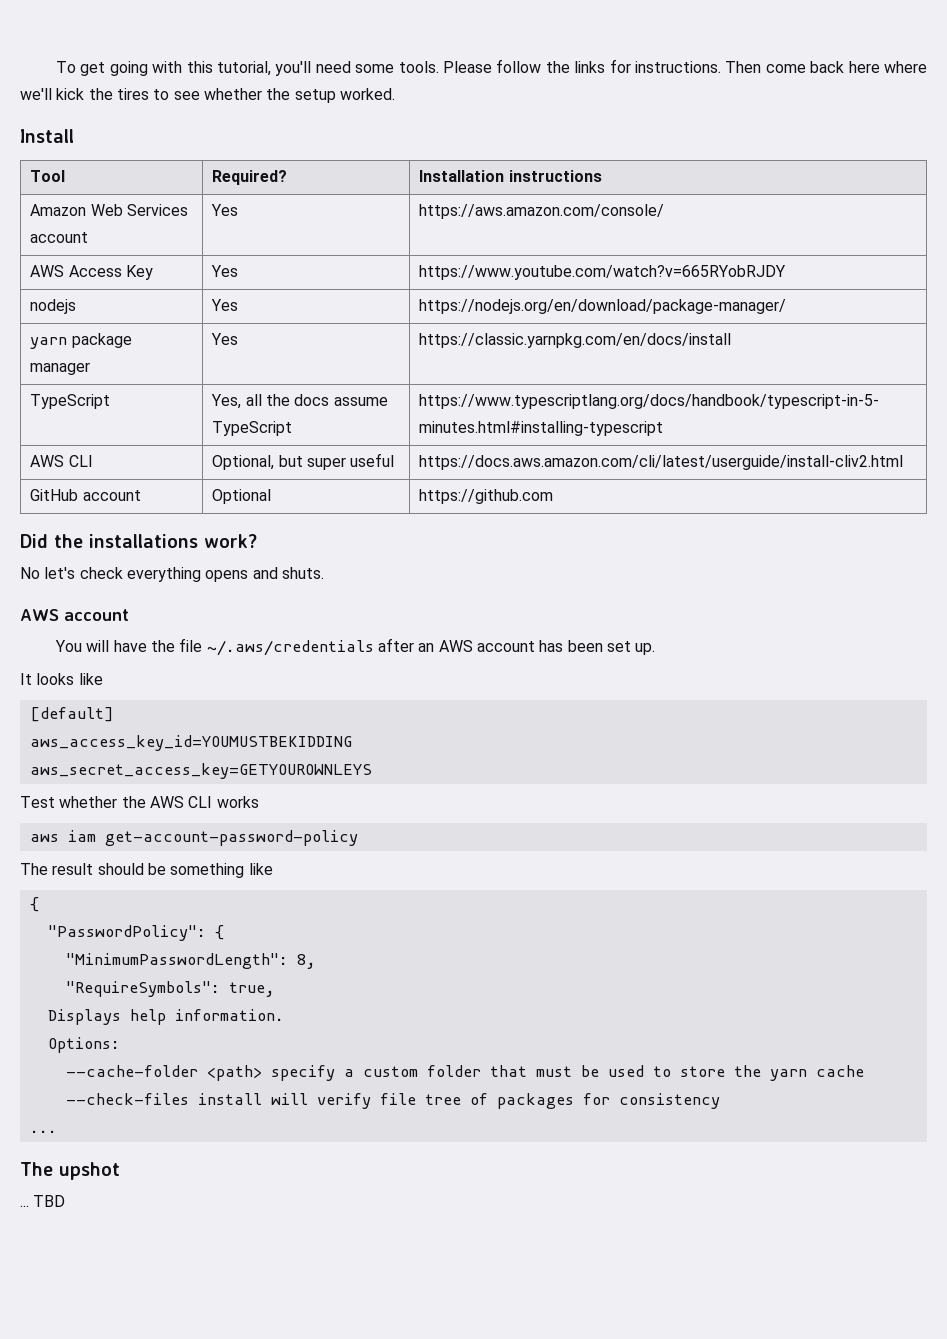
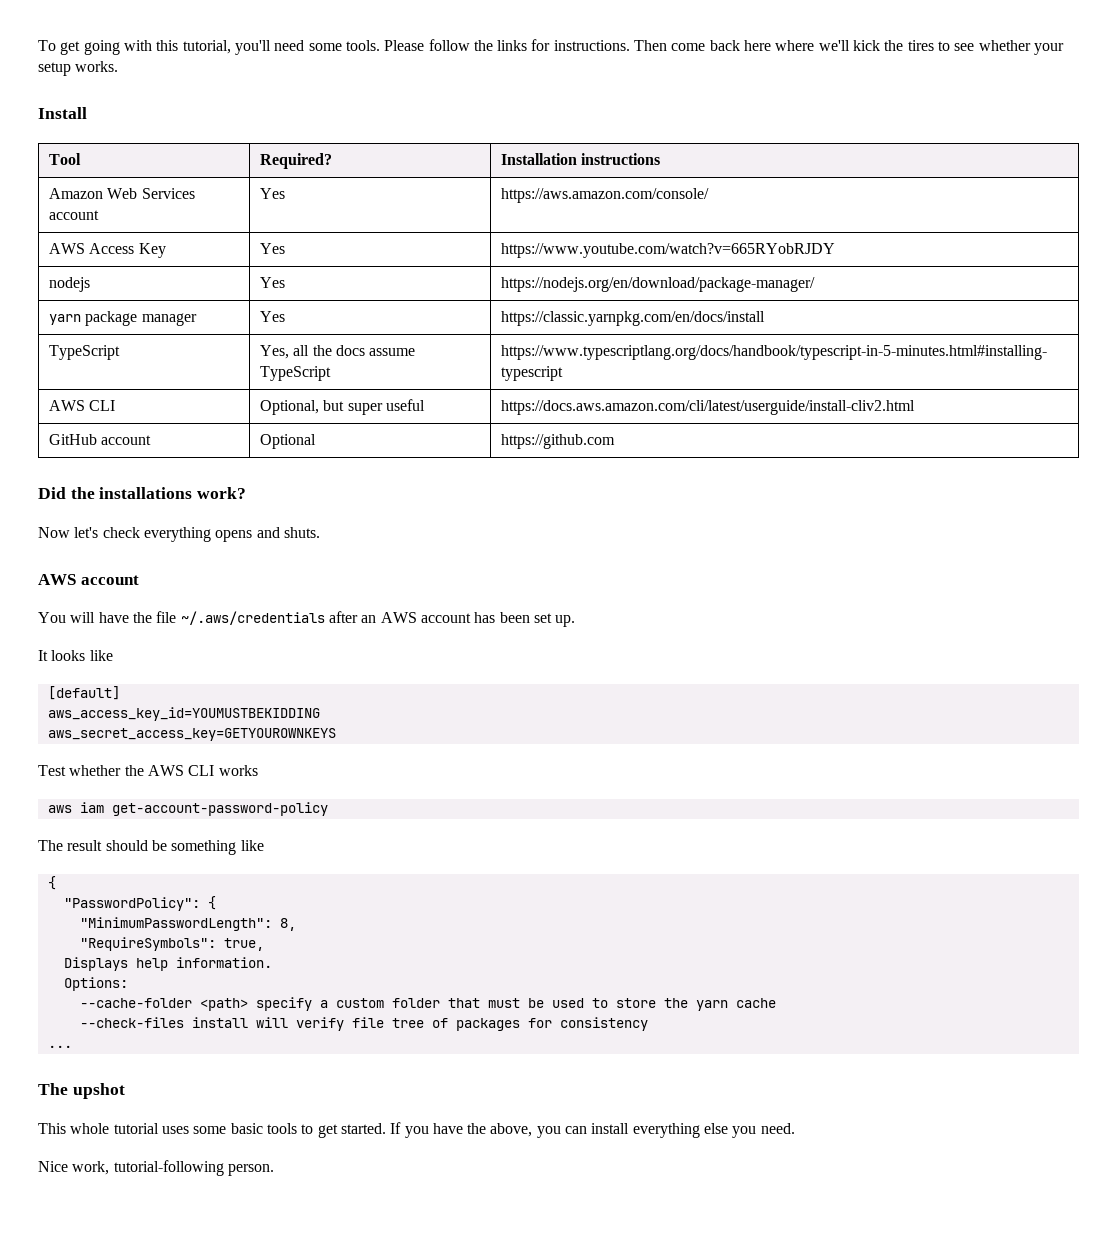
- Then come back here where we'll kick the tires to see whether the setup worked.
+ Then come back here where we'll kick the tires to see whether your setup works.
- No let's check everything opens and shuts.
+ Now let's check everything opens and shuts.
- aws_secret_access_key=GETYOUROWNLEYS
+ aws_secret_access_key=GETYOUROWNKEYS
- ... TBD
+ This whole tutorial uses some basic tools to get started. If you have the above, you can install everything else you need.
+ Nice work, tutorial-following person.

